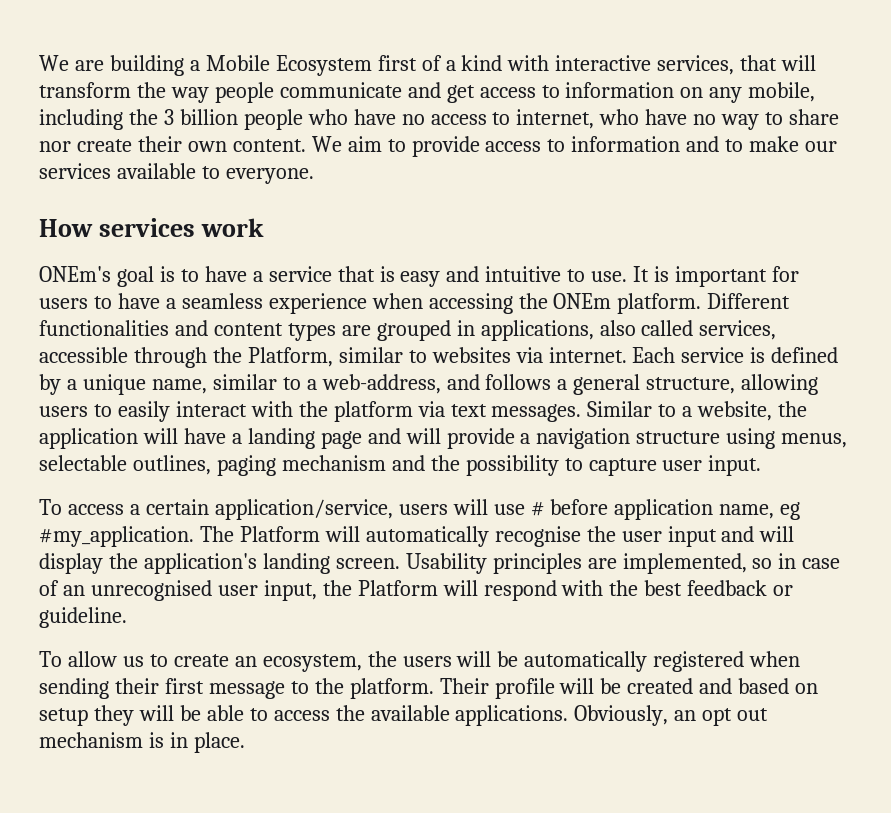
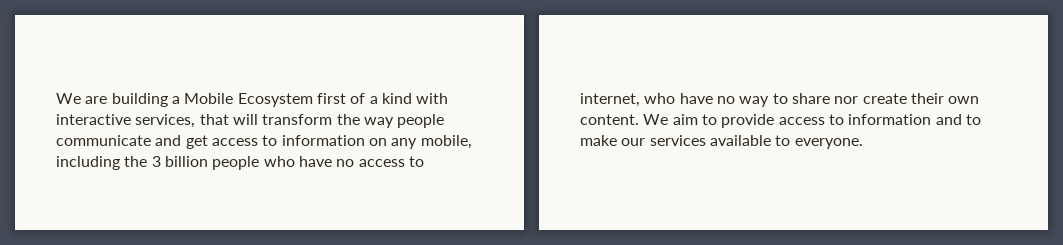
- How services work
- ONEm's goal is to have a service that is easy and intuitive to use. It is important for users to have a seamless experience when accessing the ONEm platform. Different functionalities and content types are grouped in applications, also called services, accessible through the Platform, similar to websites via internet. Each service is defined by a unique name, similar to a web-address, and follows a general structure, allowing users to easily interact with the platform via text messages. Similar to a website, the application will have a landing page and will provide a navigation structure using menus, selectable outlines, paging mechanism and the possibility to capture user input.
- To access a certain application/service, users will use # before application name, eg #my_application. The Platform will automatically recognise the user input and will display the application's landing screen. Usability principles are implemented, so in case of an unrecognised user input, the Platform will respond with the best feedback or guideline.
- To allow us to create an ecosystem, the users will be automatically registered when sending their first message to the platform. Their profile will be created and based on setup they will be able to access the available applications. Obviously, an opt out mechanism is in place.

